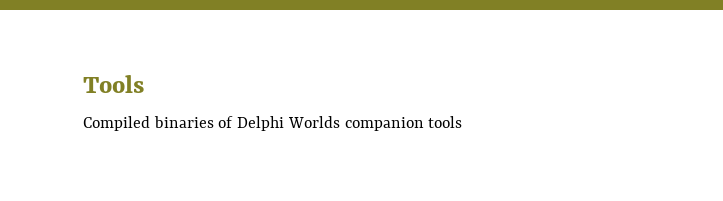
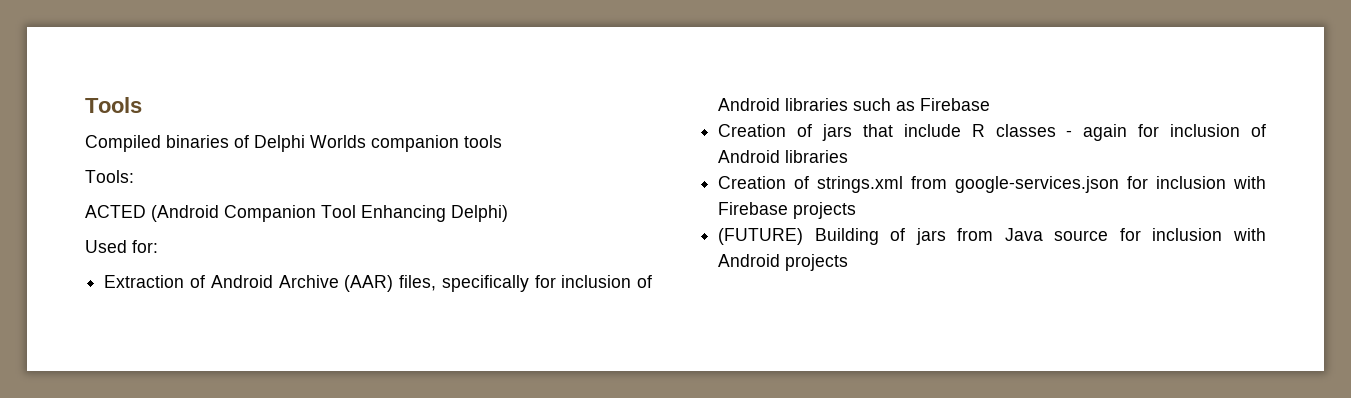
+ Tools:
+ ACTED (Android Companion Tool Enhancing Delphi)
+ Used for:
+ Extraction of Android Archive (AAR) files, specifically for inclusion of Android libraries such as Firebase
+ Creation of jars that include R classes - again for inclusion of Android libraries
+ Creation of strings.xml from google-services.json for inclusion with Firebase projects
+ (FUTURE) Building of jars from Java source for inclusion with Android projects

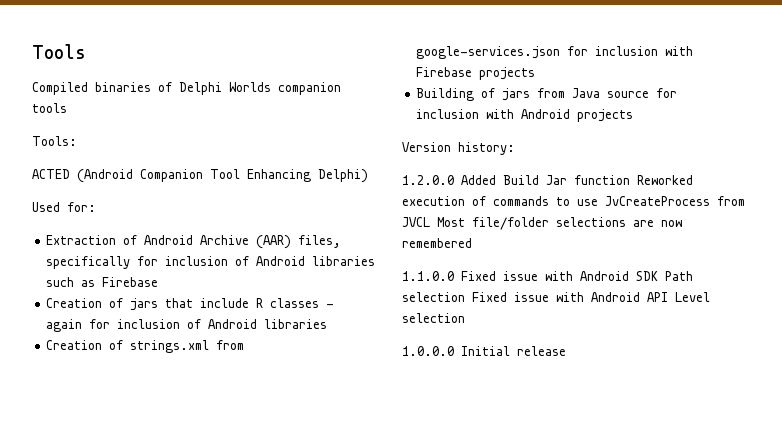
- (FUTURE) Building of jars from Java source for inclusion with Android projects
+ Building of jars from Java source for inclusion with Android projects
+ Version history:
+ 1.2.0.0 Added Build Jar function Reworked execution of commands to use JvCreateProcess from JVCL Most file/folder selections are now remembered
+ 1.1.0.0 Fixed issue with Android SDK Path selection Fixed issue with Android API Level selection
+ 1.0.0.0 Initial release

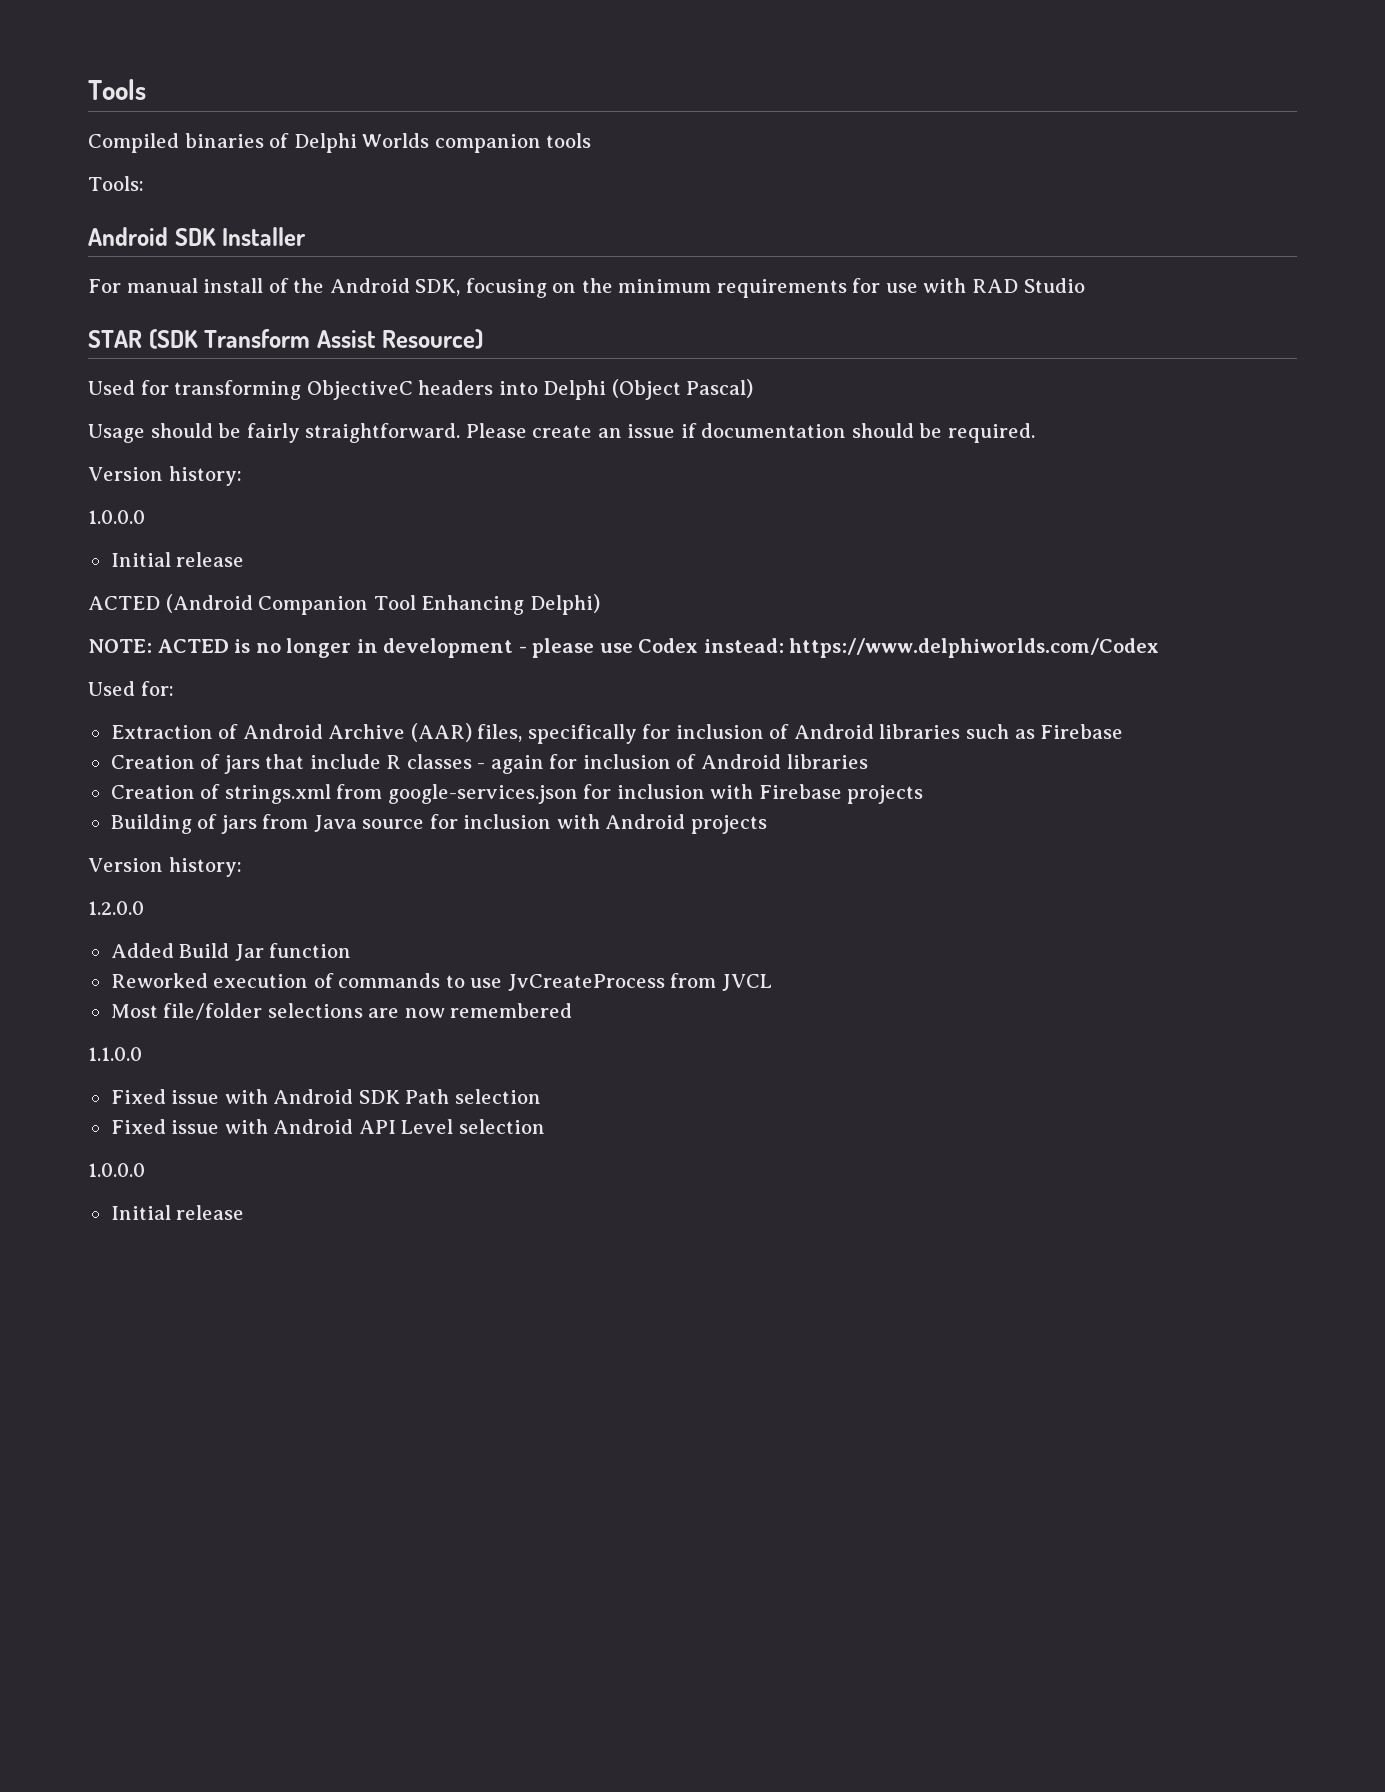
+ Android SDK Installer
+ For manual install of the Android SDK, focusing on the minimum requirements for use with RAD Studio
+ STAR (SDK Transform Assist Resource)
+ Used for transforming ObjectiveC headers into Delphi (Object Pascal)
+ Usage should be fairly straightforward. Please create an issue if documentation should be required.
+ Version history:
+ 1.0.0.0
+ Initial release
+ NOTE: ACTED is no longer in development - please use Codex instead: https://www.delphiworlds.com/Codex
- 1.2.0.0 Added Build Jar function Reworked execution of commands to use JvCreateProcess from JVCL Most file/folder selections are now remembered
+ 1.2.0.0
+ Added Build Jar function
+ Reworked execution of commands to use JvCreateProcess from JVCL
+ Most file/folder selections are now remembered
- 1.1.0.0 Fixed issue with Android SDK Path selection Fixed issue with Android API Level selection
- 1.0.0.0 Initial release
+ 1.1.0.0
+ Fixed issue with Android SDK Path selection
+ Fixed issue with Android API Level selection
+ 1.0.0.0
+ Initial release

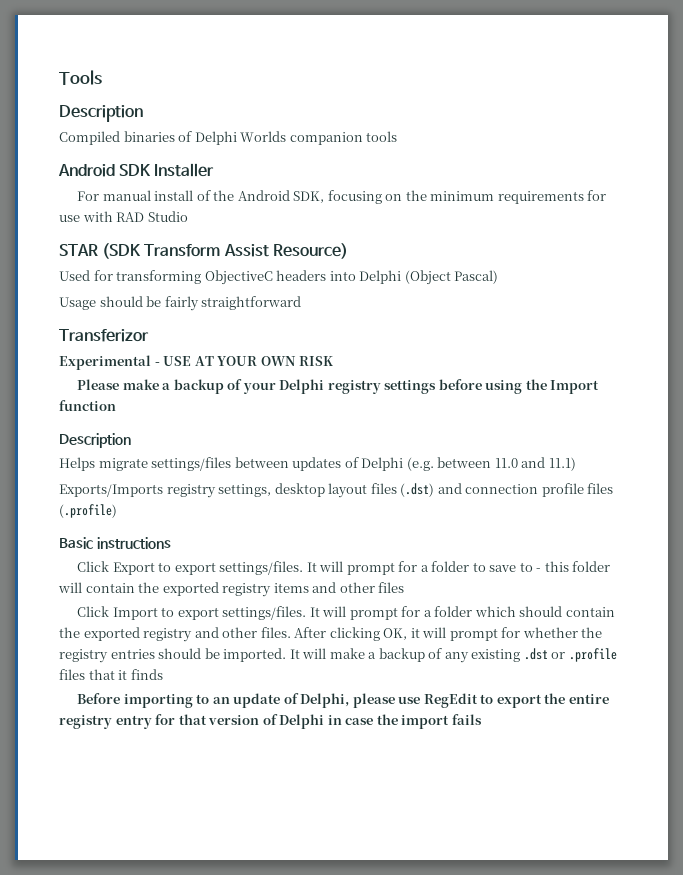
  Tools
+ Description
- Tools:
- Usage should be fairly straightforward. Please create an issue if documentation should be required.
- Version history:
- 1.0.0.0
- Initial release
- ACTED (Android Companion Tool Enhancing Delphi)
- NOTE: ACTED is no longer in development - please use Codex instead: https://www.delphiworlds.com/Codex
- Used for:
- Extraction of Android Archive (AAR) files, specifically for inclusion of Android libraries such as Firebase
- Creation of jars that include R classes - again for inclusion of Android libraries
- Creation of strings.xml from google-services.json for inclusion with Firebase projects
- Building of jars from Java source for inclusion with Android projects
- Version history:
- 1.2.0.0
- Added Build Jar function
- Reworked execution of commands to use JvCreateProcess from JVCL
- Most file/folder selections are now remembered
- 1.1.0.0
- Fixed issue with Android SDK Path selection
- Fixed issue with Android API Level selection
- 1.0.0.0
- Initial release
+ Usage should be fairly straightforward
+ Transferizor
+ Experimental - USE AT YOUR OWN RISK
+ Please make a backup of your Delphi registry settings before using the Import function
+ Description
+ Helps migrate settings/files between updates of Delphi (e.g. between 11.0 and 11.1)
+ Exports/Imports registry settings, desktop layout files (.dst) and connection profile files (.profile)
+ Basic instructions
+ Click Export to export settings/files. It will prompt for a folder to save to - this folder will contain the exported registry items and other files
+ Click Import to export settings/files. It will prompt for a folder which should contain the exported registry and other files. After clicking OK, it will prompt for whether the registry entries should be imported. It will make a backup of any existing .dst or .profile files that it finds
+ Before importing to an update of Delphi, please use RegEdit to export the entire registry entry for that version of Delphi in case the import fails

